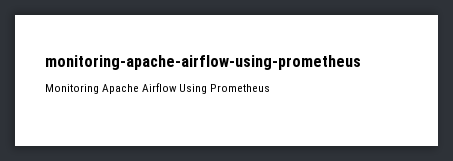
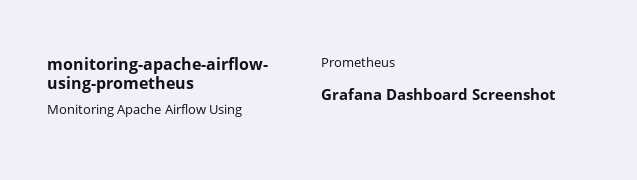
+ Grafana Dashboard Screenshot

